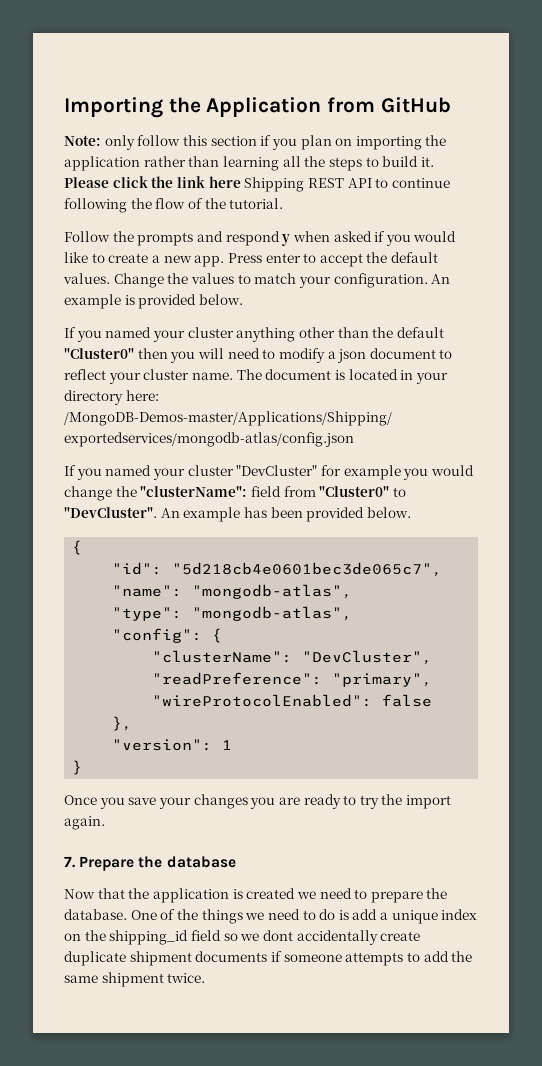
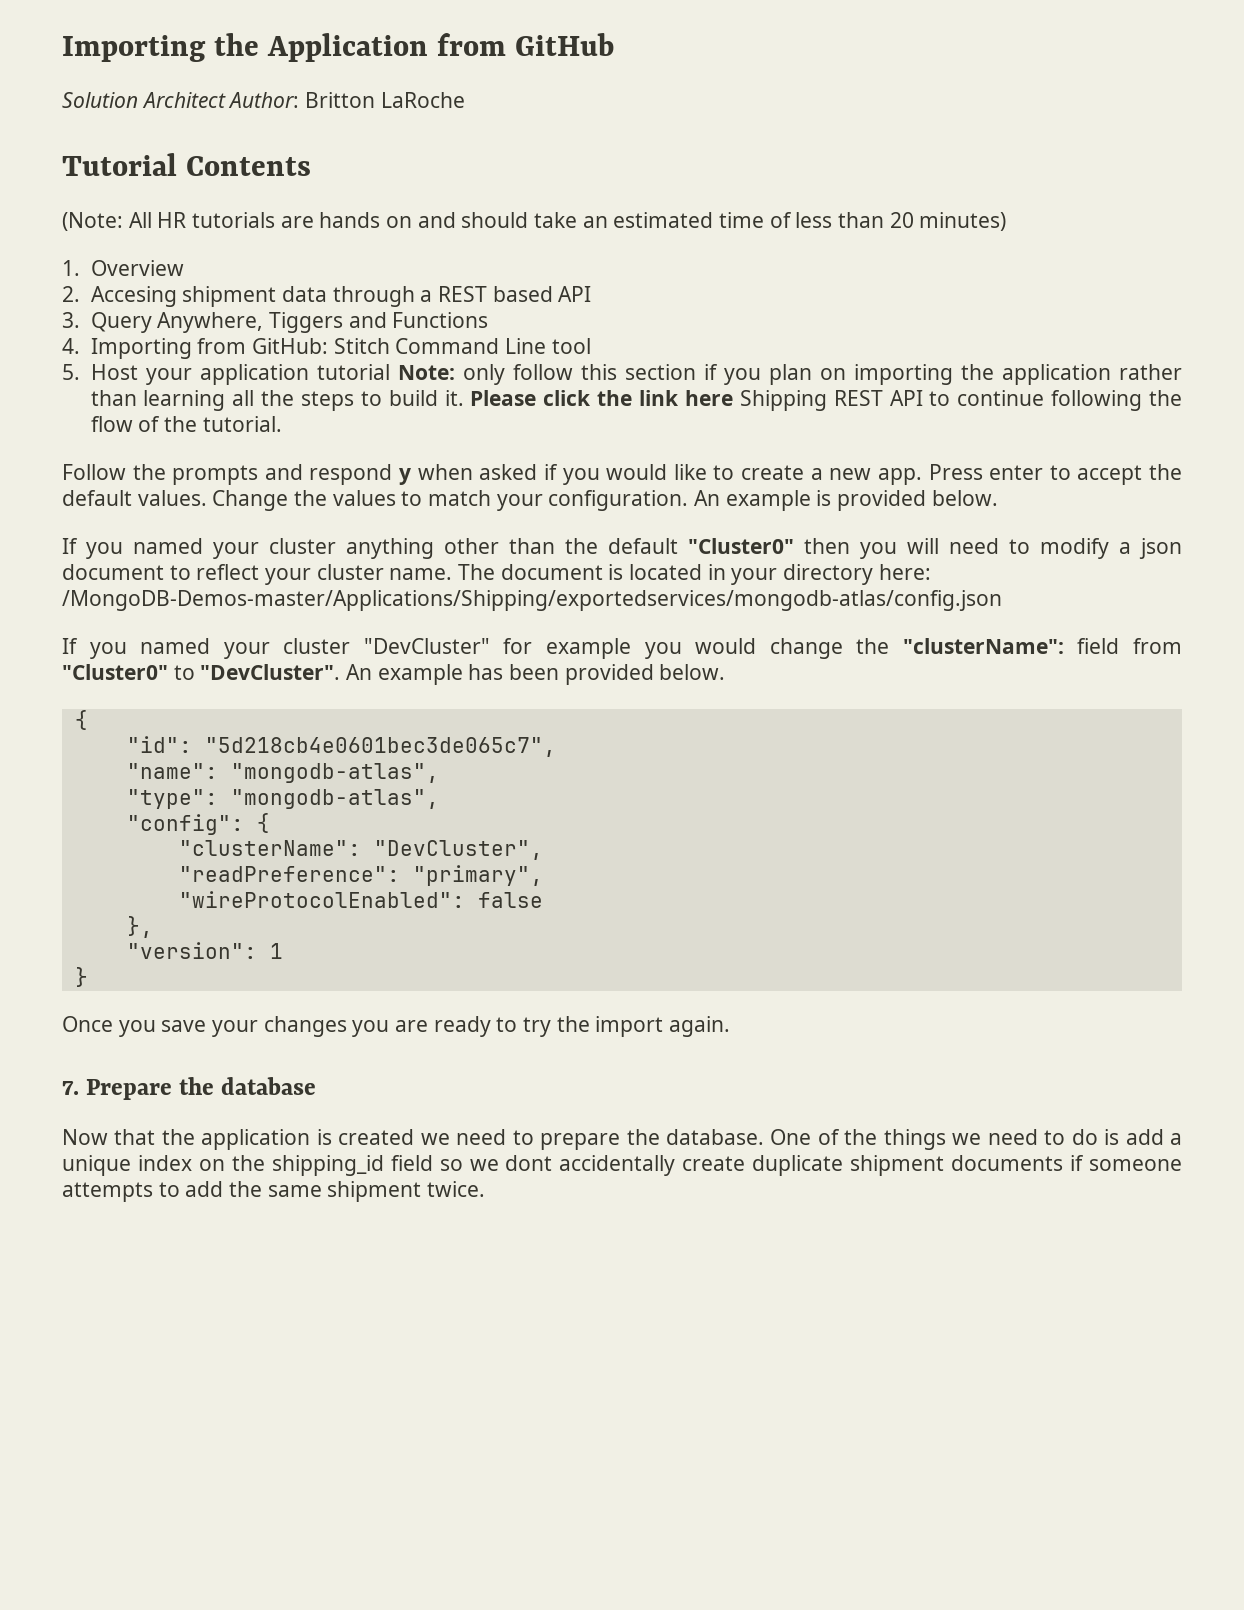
- Note: only follow this section if you plan on importing the application rather than learning all the steps to build it.
+ Solution Architect Author: Britton LaRoche
+ Tutorial Contents
+ (Note: All HR tutorials are hands on and should take an estimated time of less than 20 minutes)
+ 1. Overview
+ 2. Accesing shipment data through a REST based API
+ 3. Query Anywhere, Tiggers and Functions
+ 4. Importing from GitHub: Stitch Command Line tool
+ 5. Host your application tutorial Note: only follow this section if you plan on importing the application rather than learning all the steps to build it.

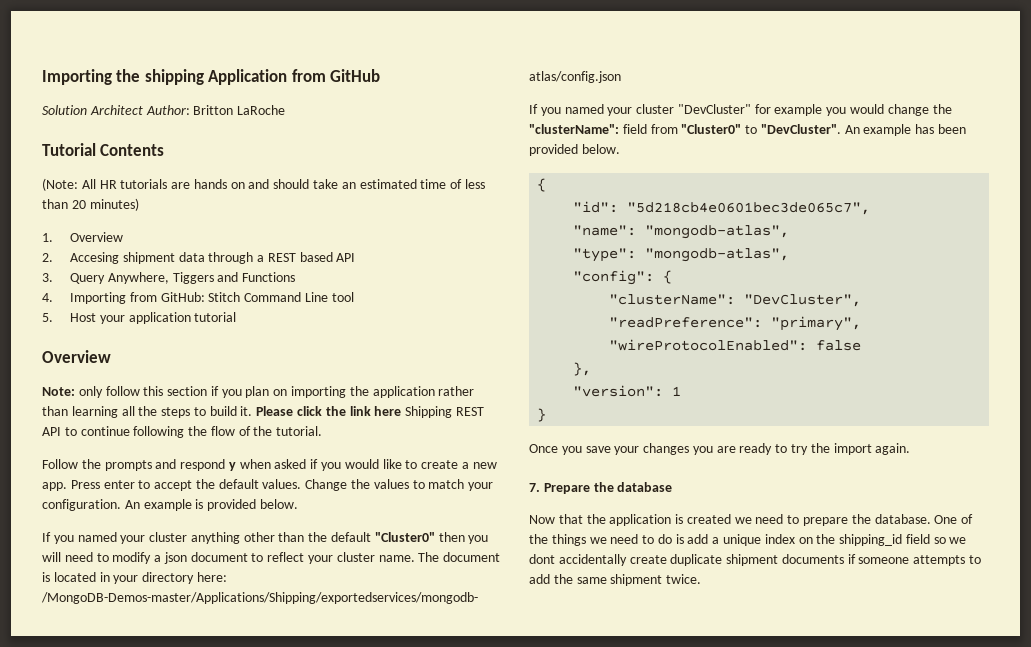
- Importing the Application from GitHub
+ Importing the shipping Application from GitHub
- 5. Host your application tutorial Note: only follow this section if you plan on importing the application rather than learning all the steps to build it.
+ 5. Host your application tutorial
+ Overview
+ Note: only follow this section if you plan on importing the application rather than learning all the steps to build it.

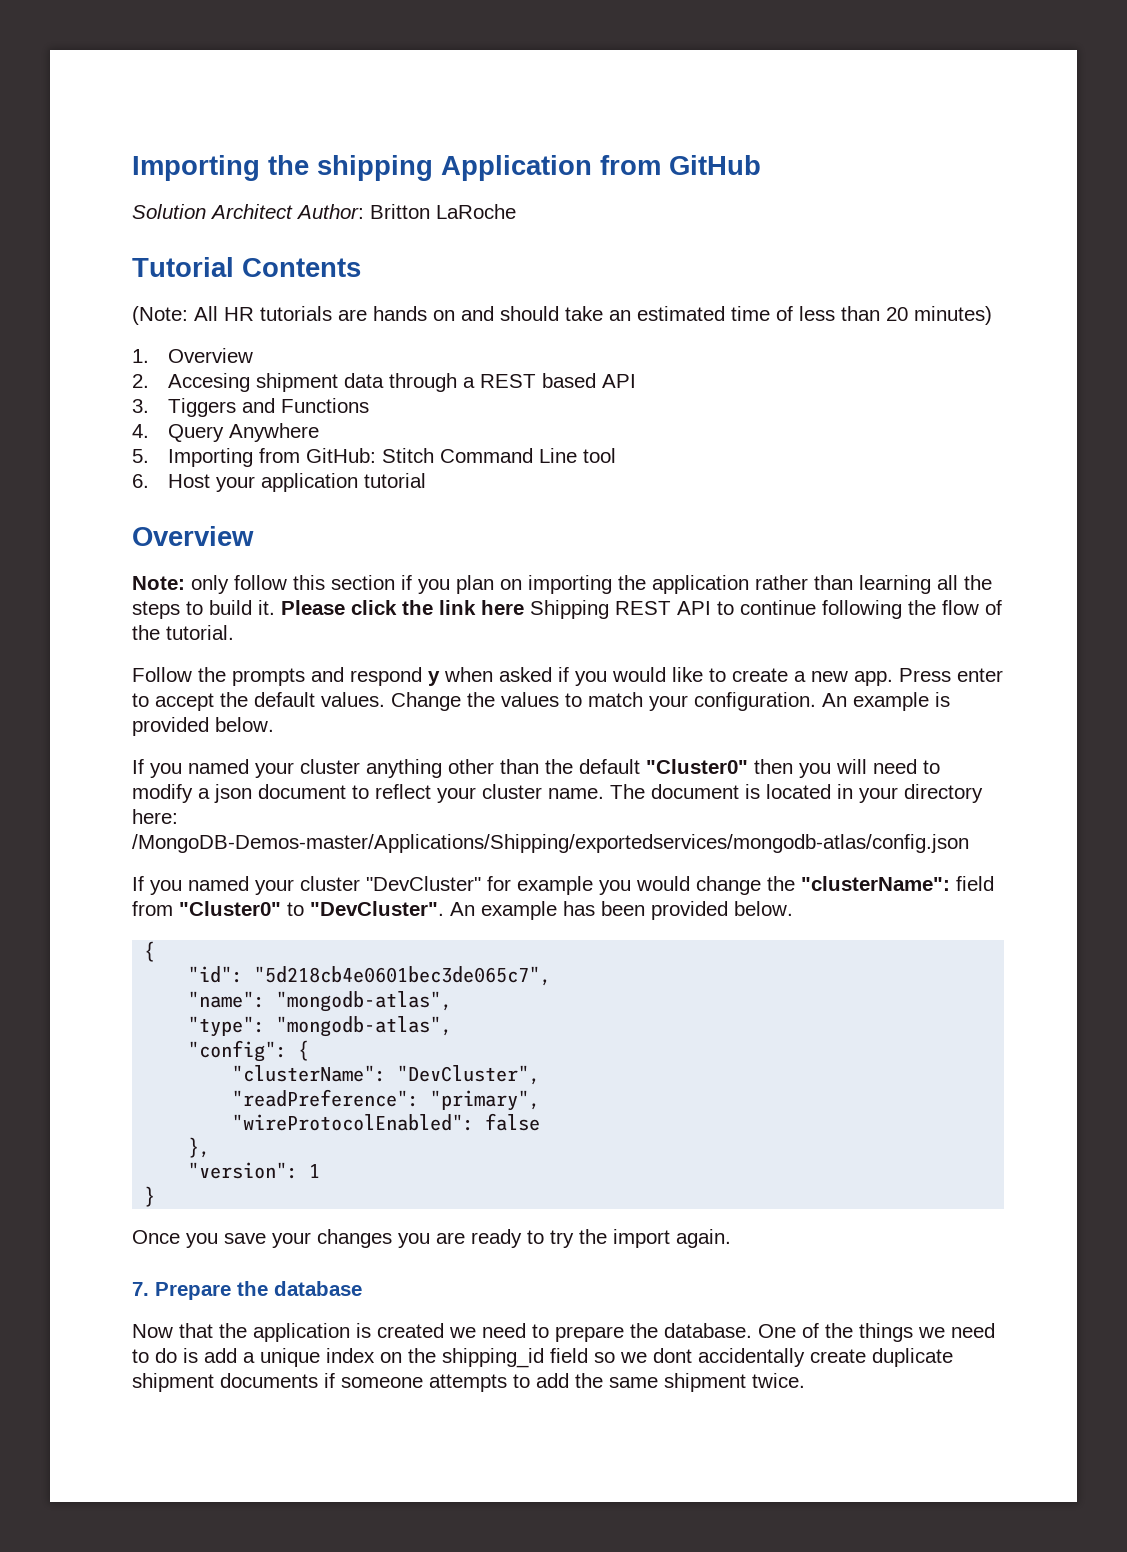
- 3. Query Anywhere, Tiggers and Functions
+ 3. Tiggers and Functions
- 4. Importing from GitHub: Stitch Command Line tool
+ 4. Query Anywhere
+ 5. Importing from GitHub: Stitch Command Line tool
- 5. Host your application tutorial
+ 6. Host your application tutorial

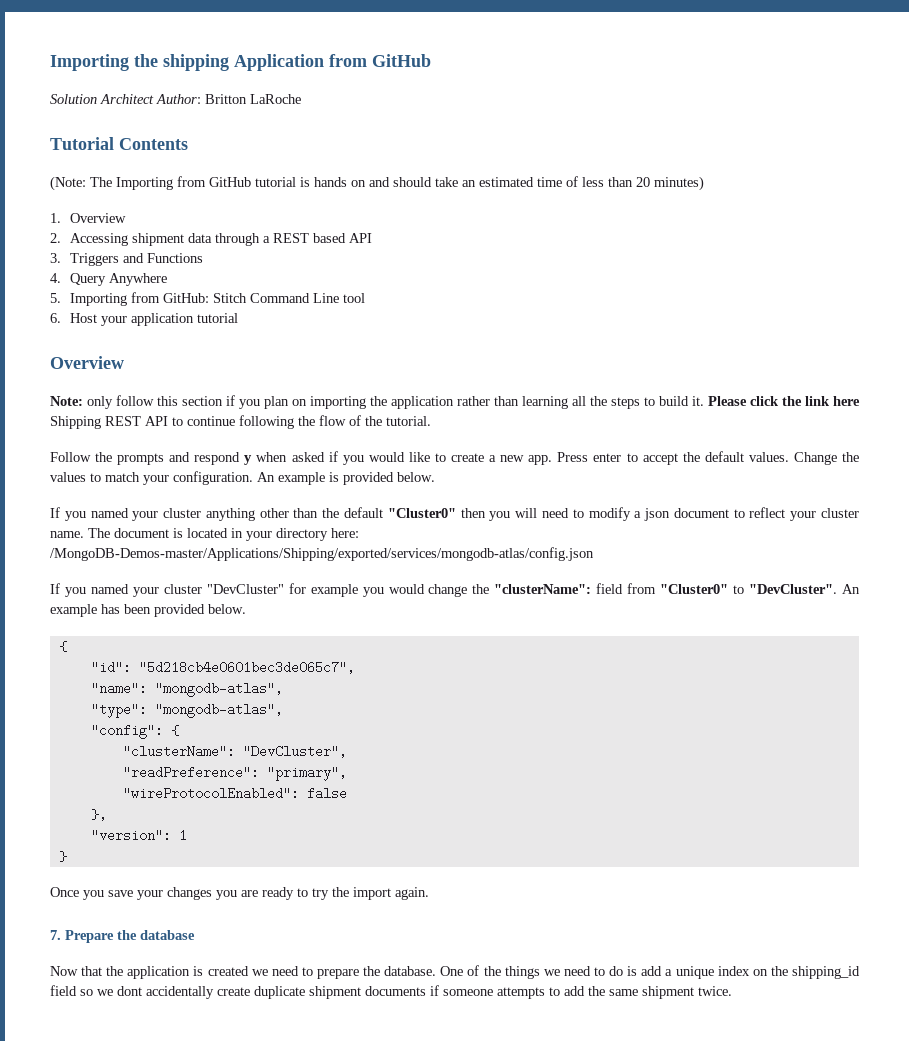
- (Note: All HR tutorials are hands on and should take an estimated time of less than 20 minutes)
+ (Note: The Importing from GitHub tutorial is hands on and should take an estimated time of less than 20 minutes)
- 2. Accesing shipment data through a REST based API
+ 2. Accessing shipment data through a REST based API
- 3. Tiggers and Functions
+ 3. Triggers and Functions
- The document is located in your directory here: /MongoDB-Demos-master/Applications/Shipping/exportedservices/mongodb-atlas/config.json
+ The document is located in your directory here: /MongoDB-Demos-master/Applications/Shipping/exported/services/mongodb-atlas/config.json

